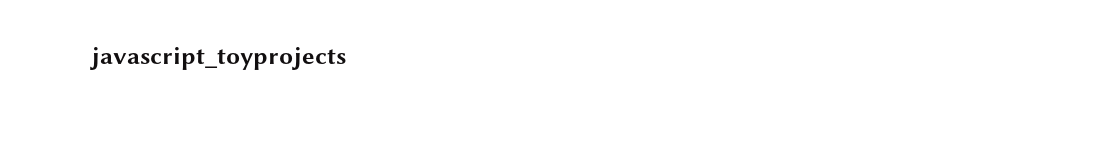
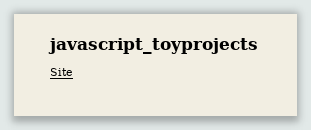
+ Site

